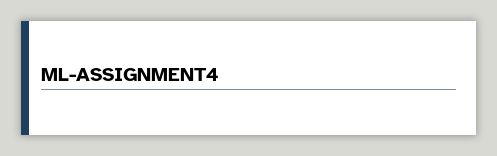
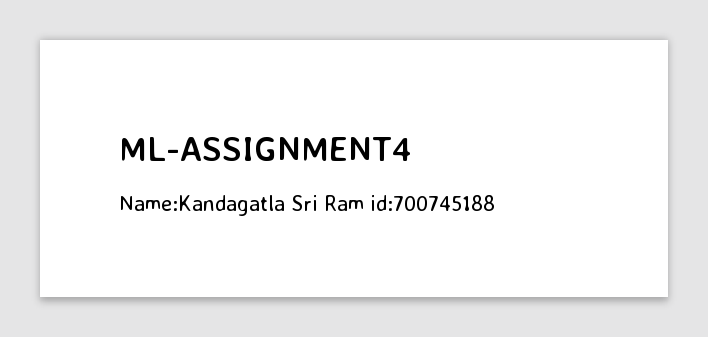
+ Name:Kandagatla Sri Ram id:700745188

